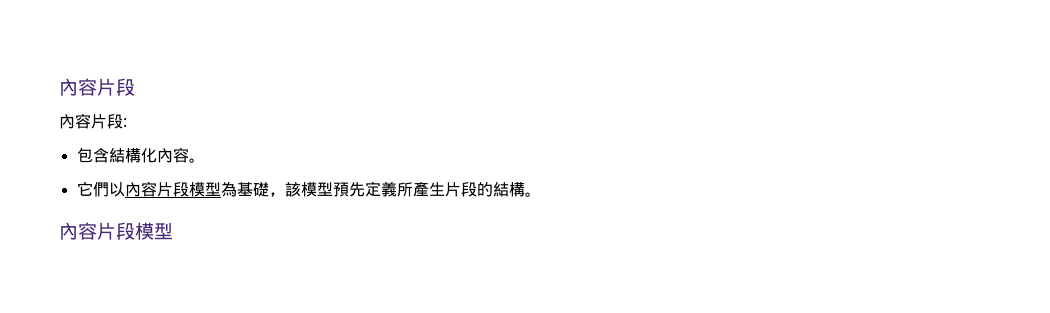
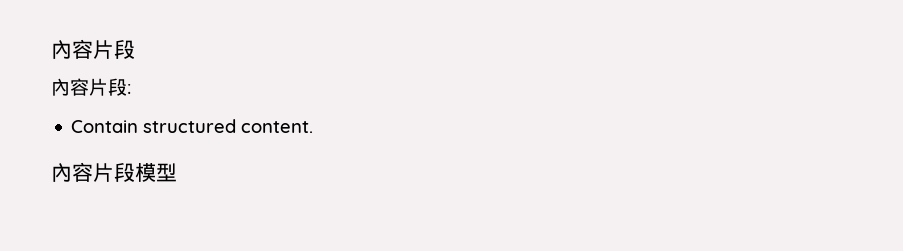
- 包含結構化內容。
- 它們以內容片段模型為基礎，該模型預先定義所產生片段的結構。
+ Contain structured content.

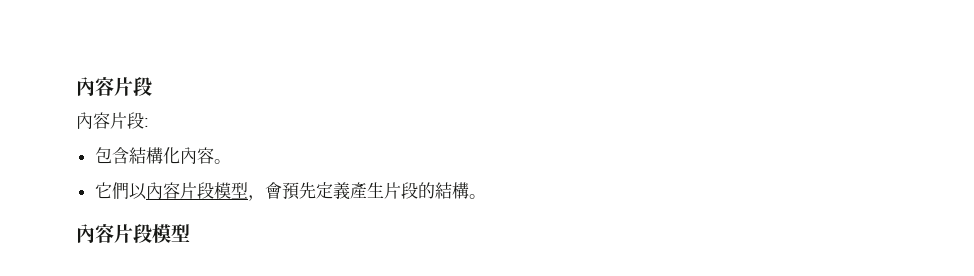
- Contain structured content.
+ 包含結構化內容。
+ 它們以內容片段模型，會預先定義產生片段的結構。

